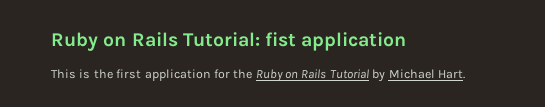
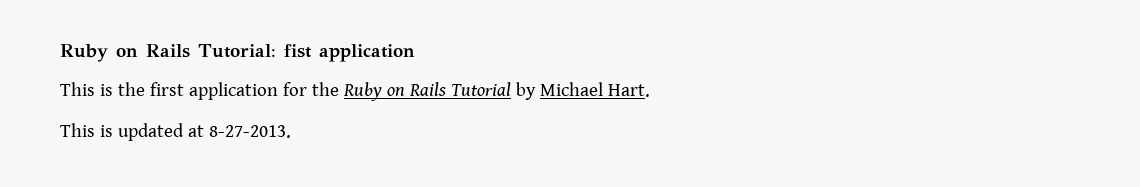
+ This is updated at 8-27-2013.

